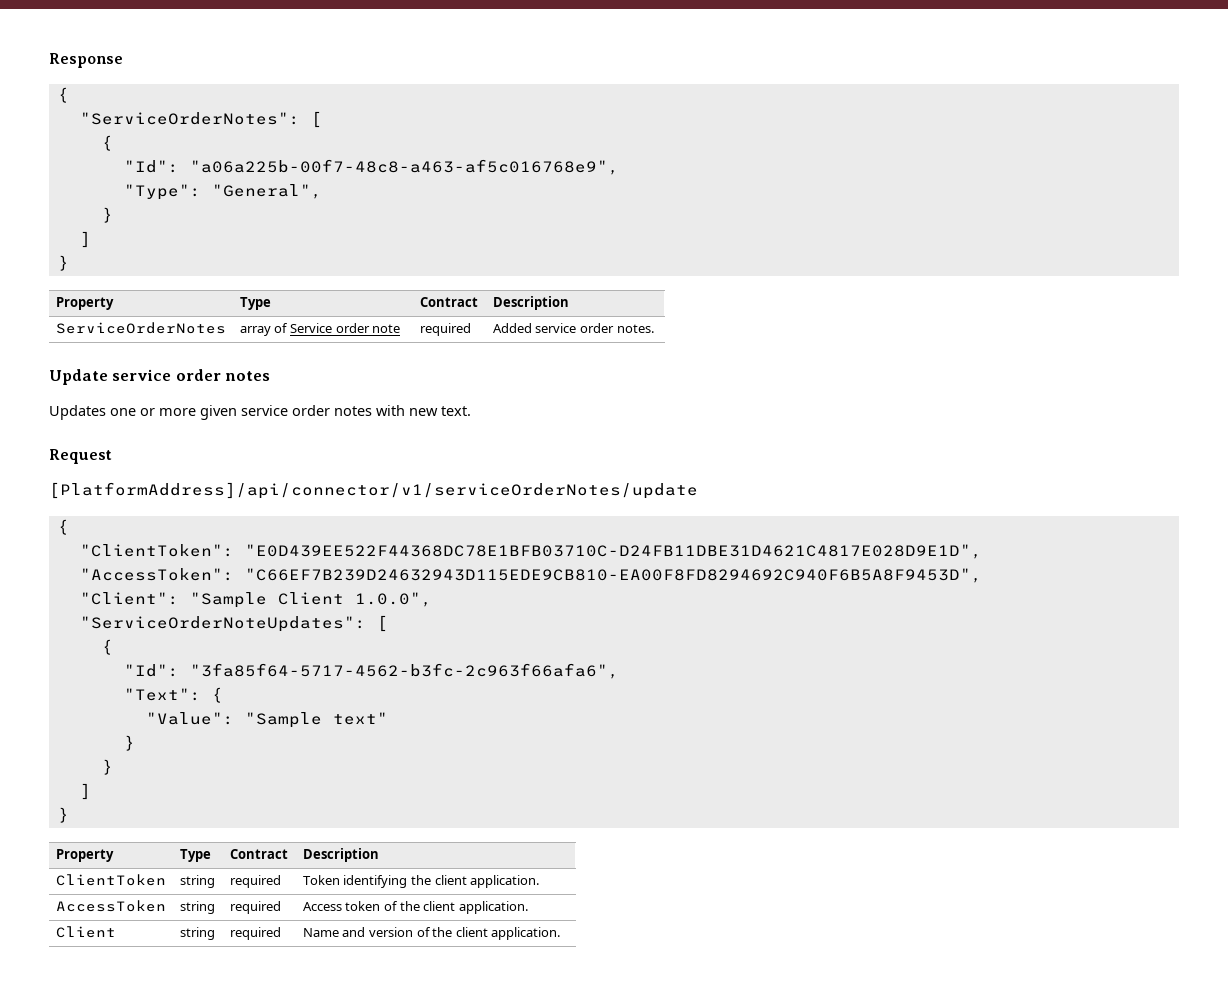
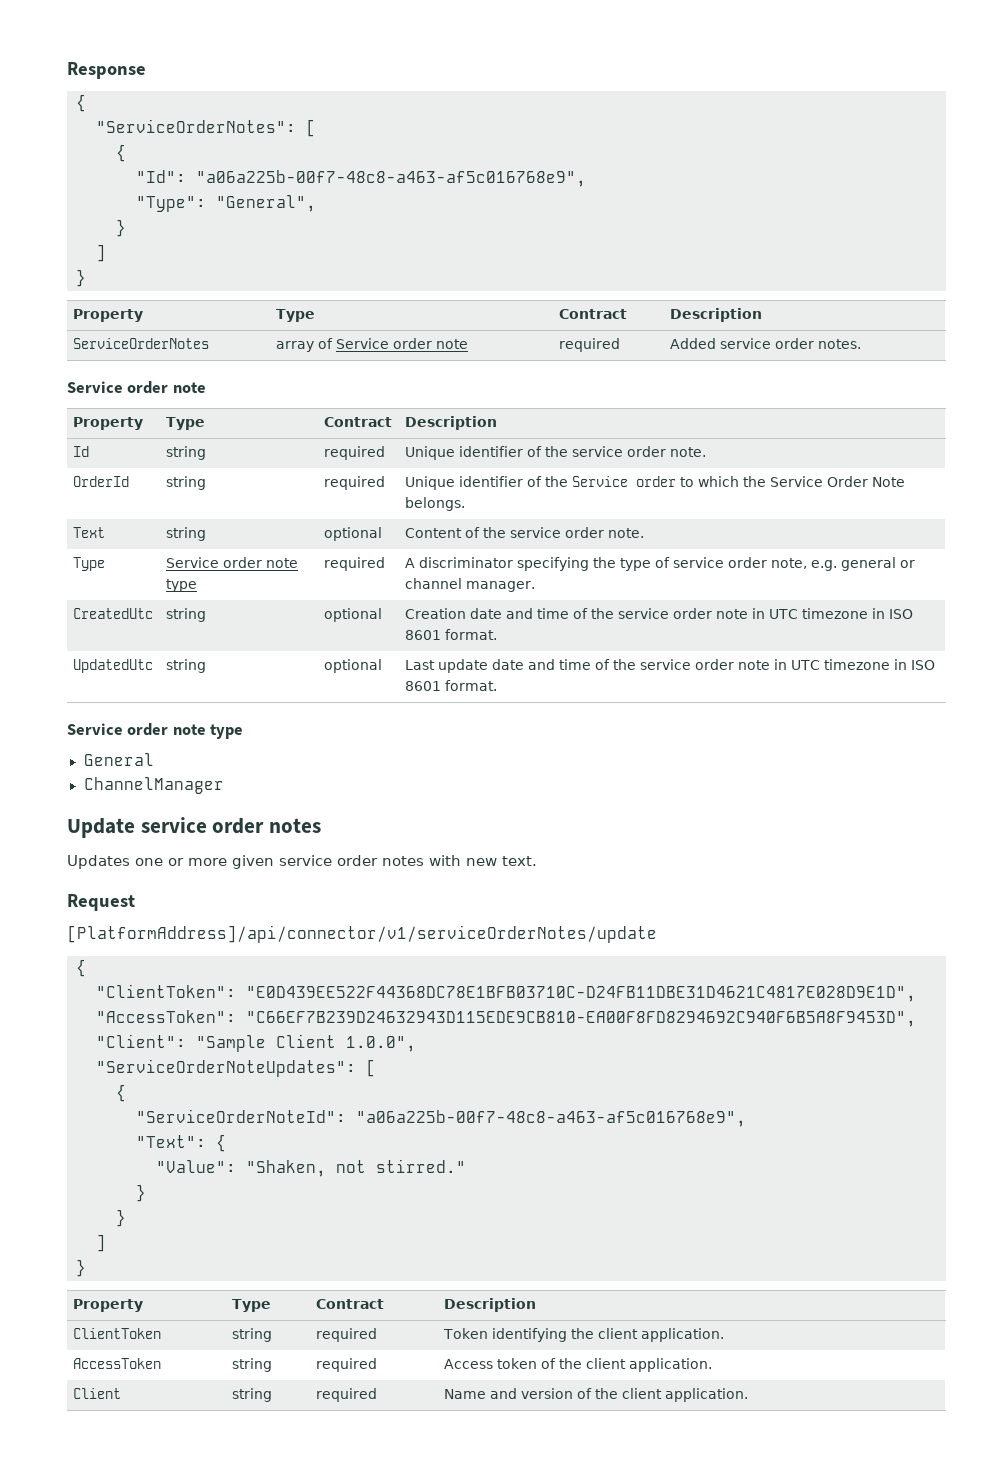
  ServiceOrderNotes | array of Service order note | required | Added service order notes.
+ Service order note
+ Property | Type | Contract | Description
+ Id | string | required | Unique identifier of the service order note.
+ OrderId | string | required | Unique identifier of the Service order to which the Service Order Note belongs.
+ Text | string | optional | Content of the service order note.
+ Type | Service order note type | required | A discriminator specifying the type of service order note, e.g. general or channel manager.
+ CreatedUtc | string | optional | Creation date and time of the service order note in UTC timezone in ISO 8601 format.
+ UpdatedUtc | string | optional | Last update date and time of the service order note in UTC timezone in ISO 8601 format.
+ Service order note type
+ General
+ ChannelManager
- "Id": "3fa85f64-5717-4562-b3fc-2c963f66afa6",
+ "ServiceOrderNoteId": "a06a225b-00f7-48c8-a463-af5c016768e9",
- "Value": "Sample text"
+ "Value": "Shaken, not stirred."

